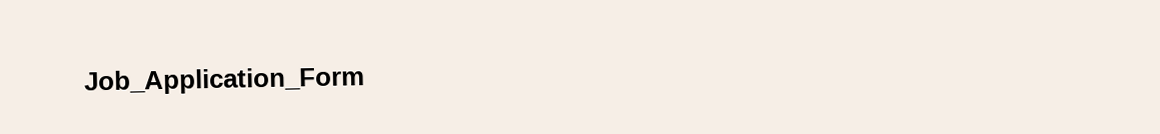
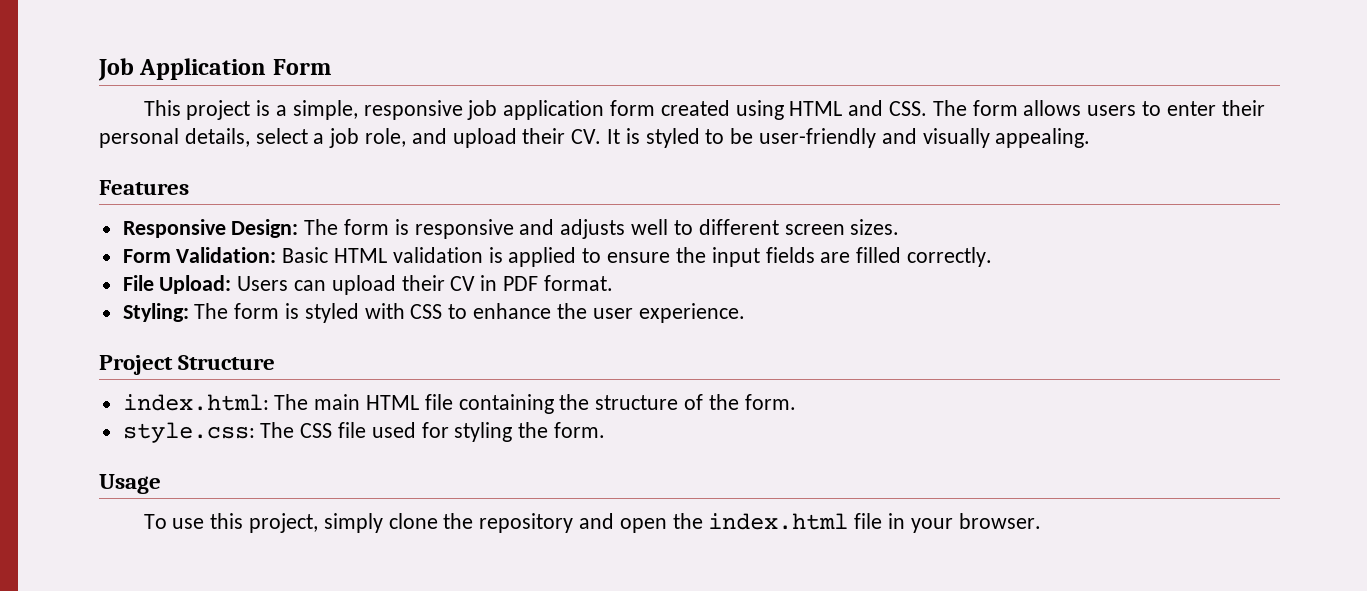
- Job_Application_Form
+ Job Application Form
+ This project is a simple, responsive job application form created using HTML and CSS. The form allows users to enter their personal details, select a job role, and upload their CV. It is styled to be user-friendly and visually appealing.
+ Features
+ Responsive Design: The form is responsive and adjusts well to different screen sizes.
+ Form Validation: Basic HTML validation is applied to ensure the input fields are filled correctly.
+ File Upload: Users can upload their CV in PDF format.
+ Styling: The form is styled with CSS to enhance the user experience.
+ Project Structure
+ index.html: The main HTML file containing the structure of the form.
+ style.css: The CSS file used for styling the form.
+ Usage
+ To use this project, simply clone the repository and open the index.html file in your browser.

